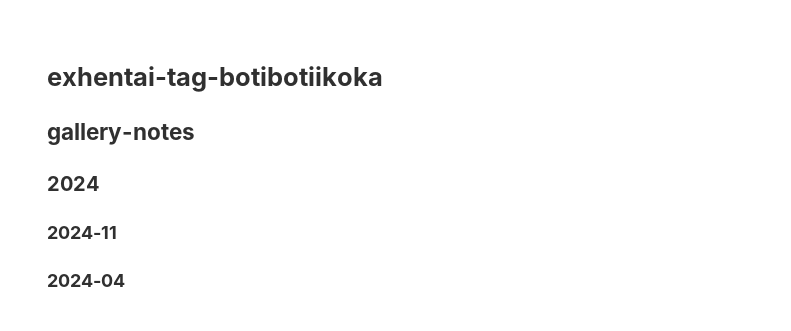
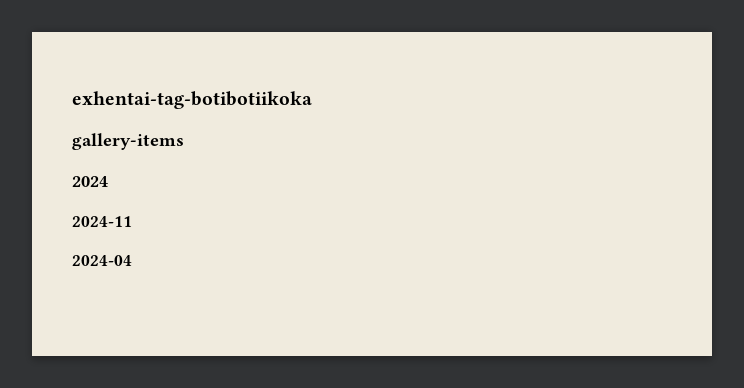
- gallery-notes
+ gallery-items

